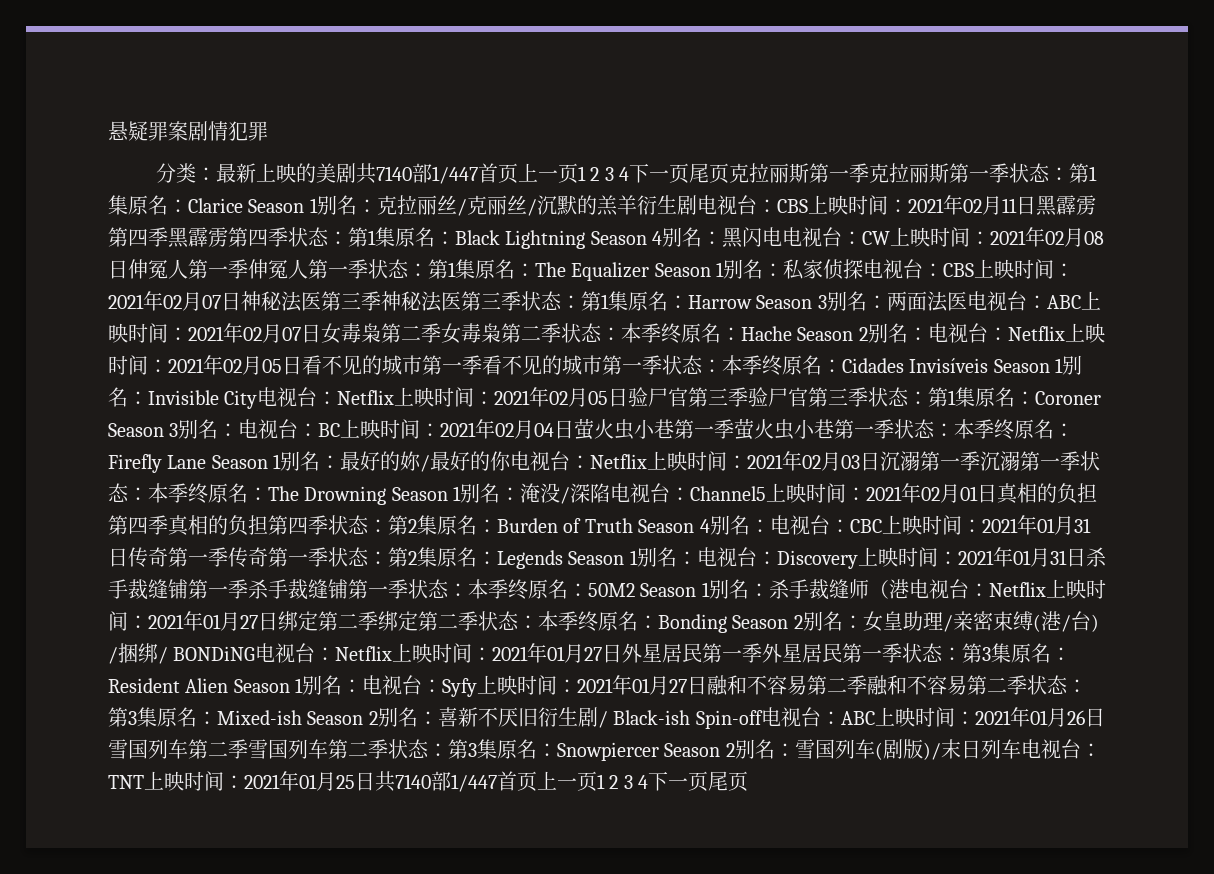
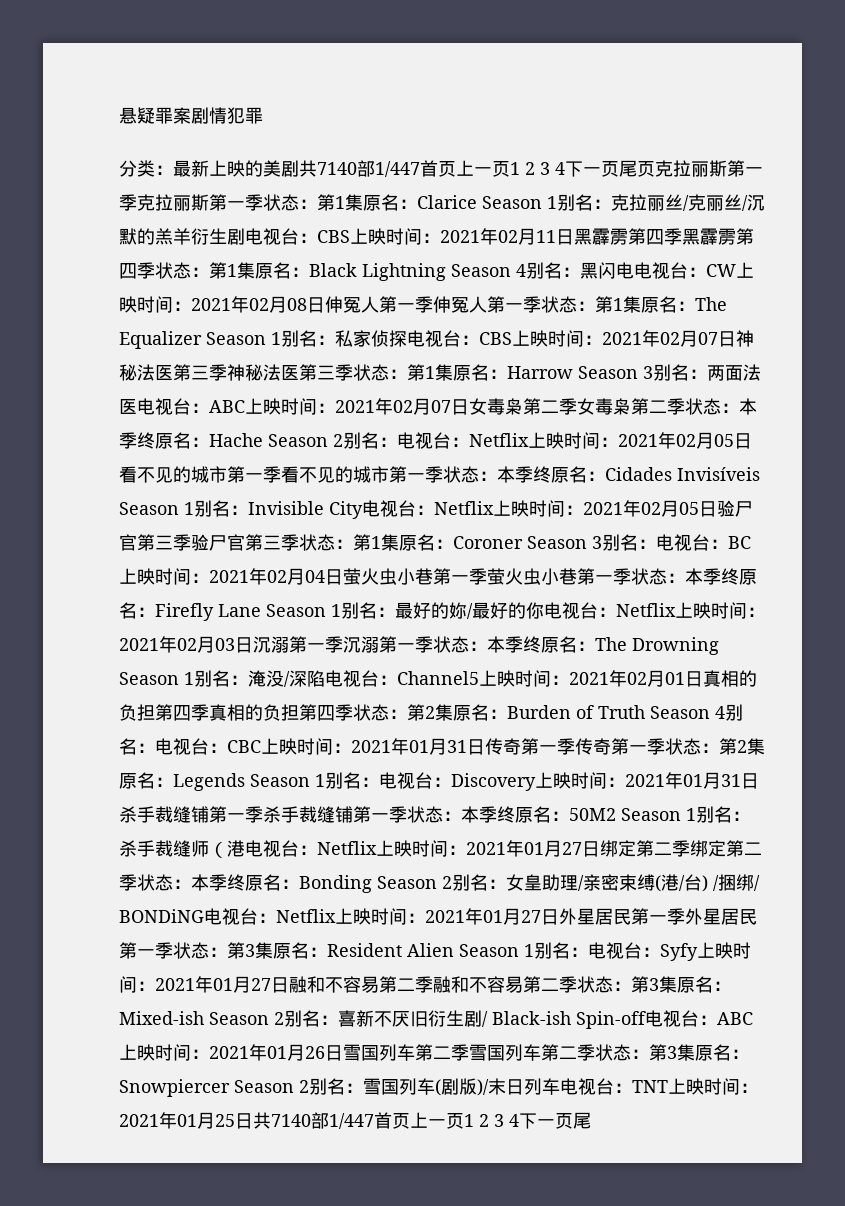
- 2021年01月25日共7140部1/447首页上一页1 2 3 4下一页尾页
+ 2021年01月25日共7140部1/447首页上一页1 2 3 4下一页尾

